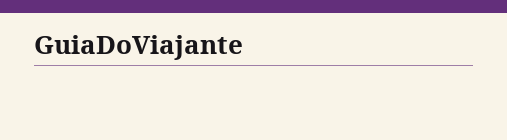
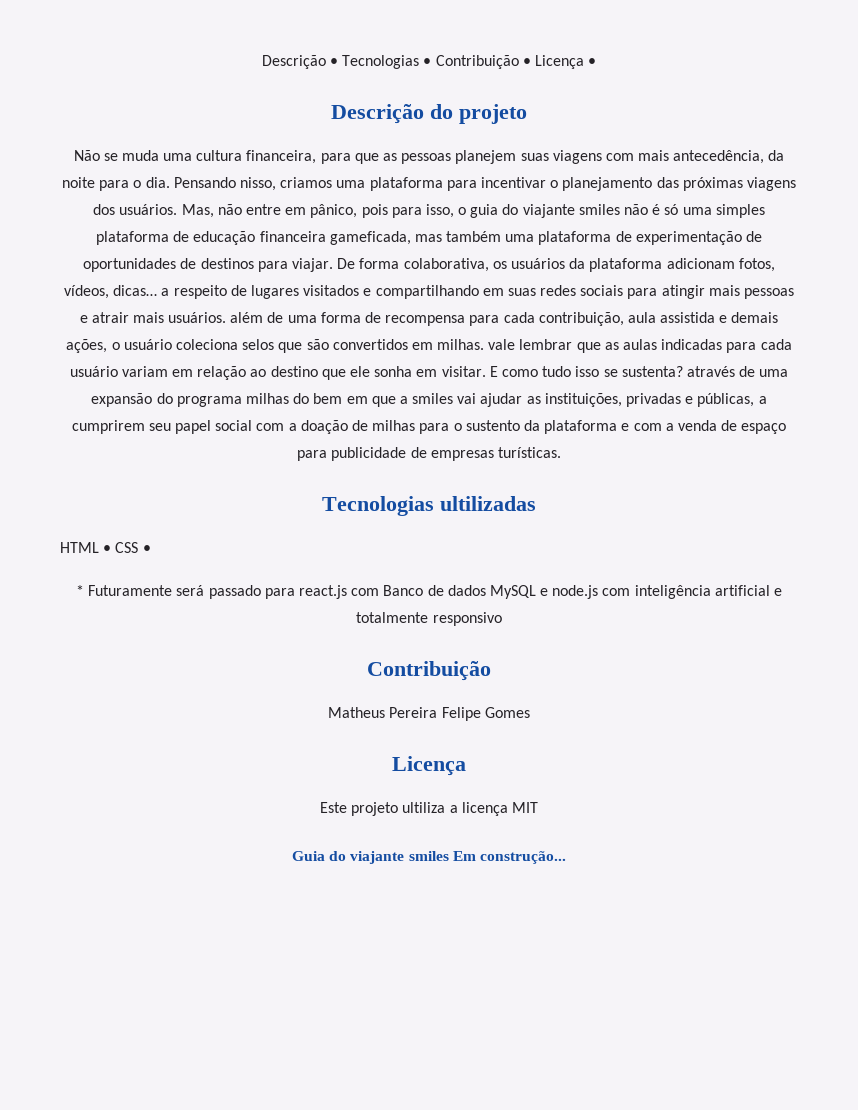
- GuiaDoViajante
+ Descrição • Tecnologias • Contribuição • Licença •
+ Descrição do projeto
+ Não se muda uma cultura financeira, para que as pessoas planejem suas viagens com mais antecedência, da noite para o dia. Pensando nisso, criamos uma plataforma para incentivar o planejamento das próximas viagens dos usuários. Mas, não entre em pânico, pois para isso, o guia do viajante smiles não é só uma simples plataforma de educação financeira gameficada, mas também uma plataforma de experimentação de oportunidades de destinos para viajar. De forma colaborativa, os usuários da plataforma adicionam fotos, vídeos, dicas… a respeito de lugares visitados e compartilhando em suas redes sociais para atingir mais pessoas e atrair mais usuários. além de uma forma de recompensa para cada contribuição, aula assistida e demais ações, o usuário coleciona selos que são convertidos em milhas. vale lembrar que as aulas indicadas para cada usuário variam em relação ao destino que ele sonha em visitar. E como tudo isso se sustenta? através de uma expansão do programa milhas do bem em que a smiles vai ajudar as instituições, privadas e públicas, a cumprirem seu papel social com a doação de milhas para o sustento da plataforma e com a venda de espaço para publicidade de empresas turísticas.
+ Tecnologias ultilizadas
+ HTML • CSS •
+ * Futuramente será passado para react.js com Banco de dados MySQL e node.js com inteligência artificial e totalmente responsivo
+ Contribuição
+ Matheus Pereira Felipe Gomes
+ Licença
+ Este projeto ultiliza a licença MIT
+ Guia do viajante smiles Em construção...

